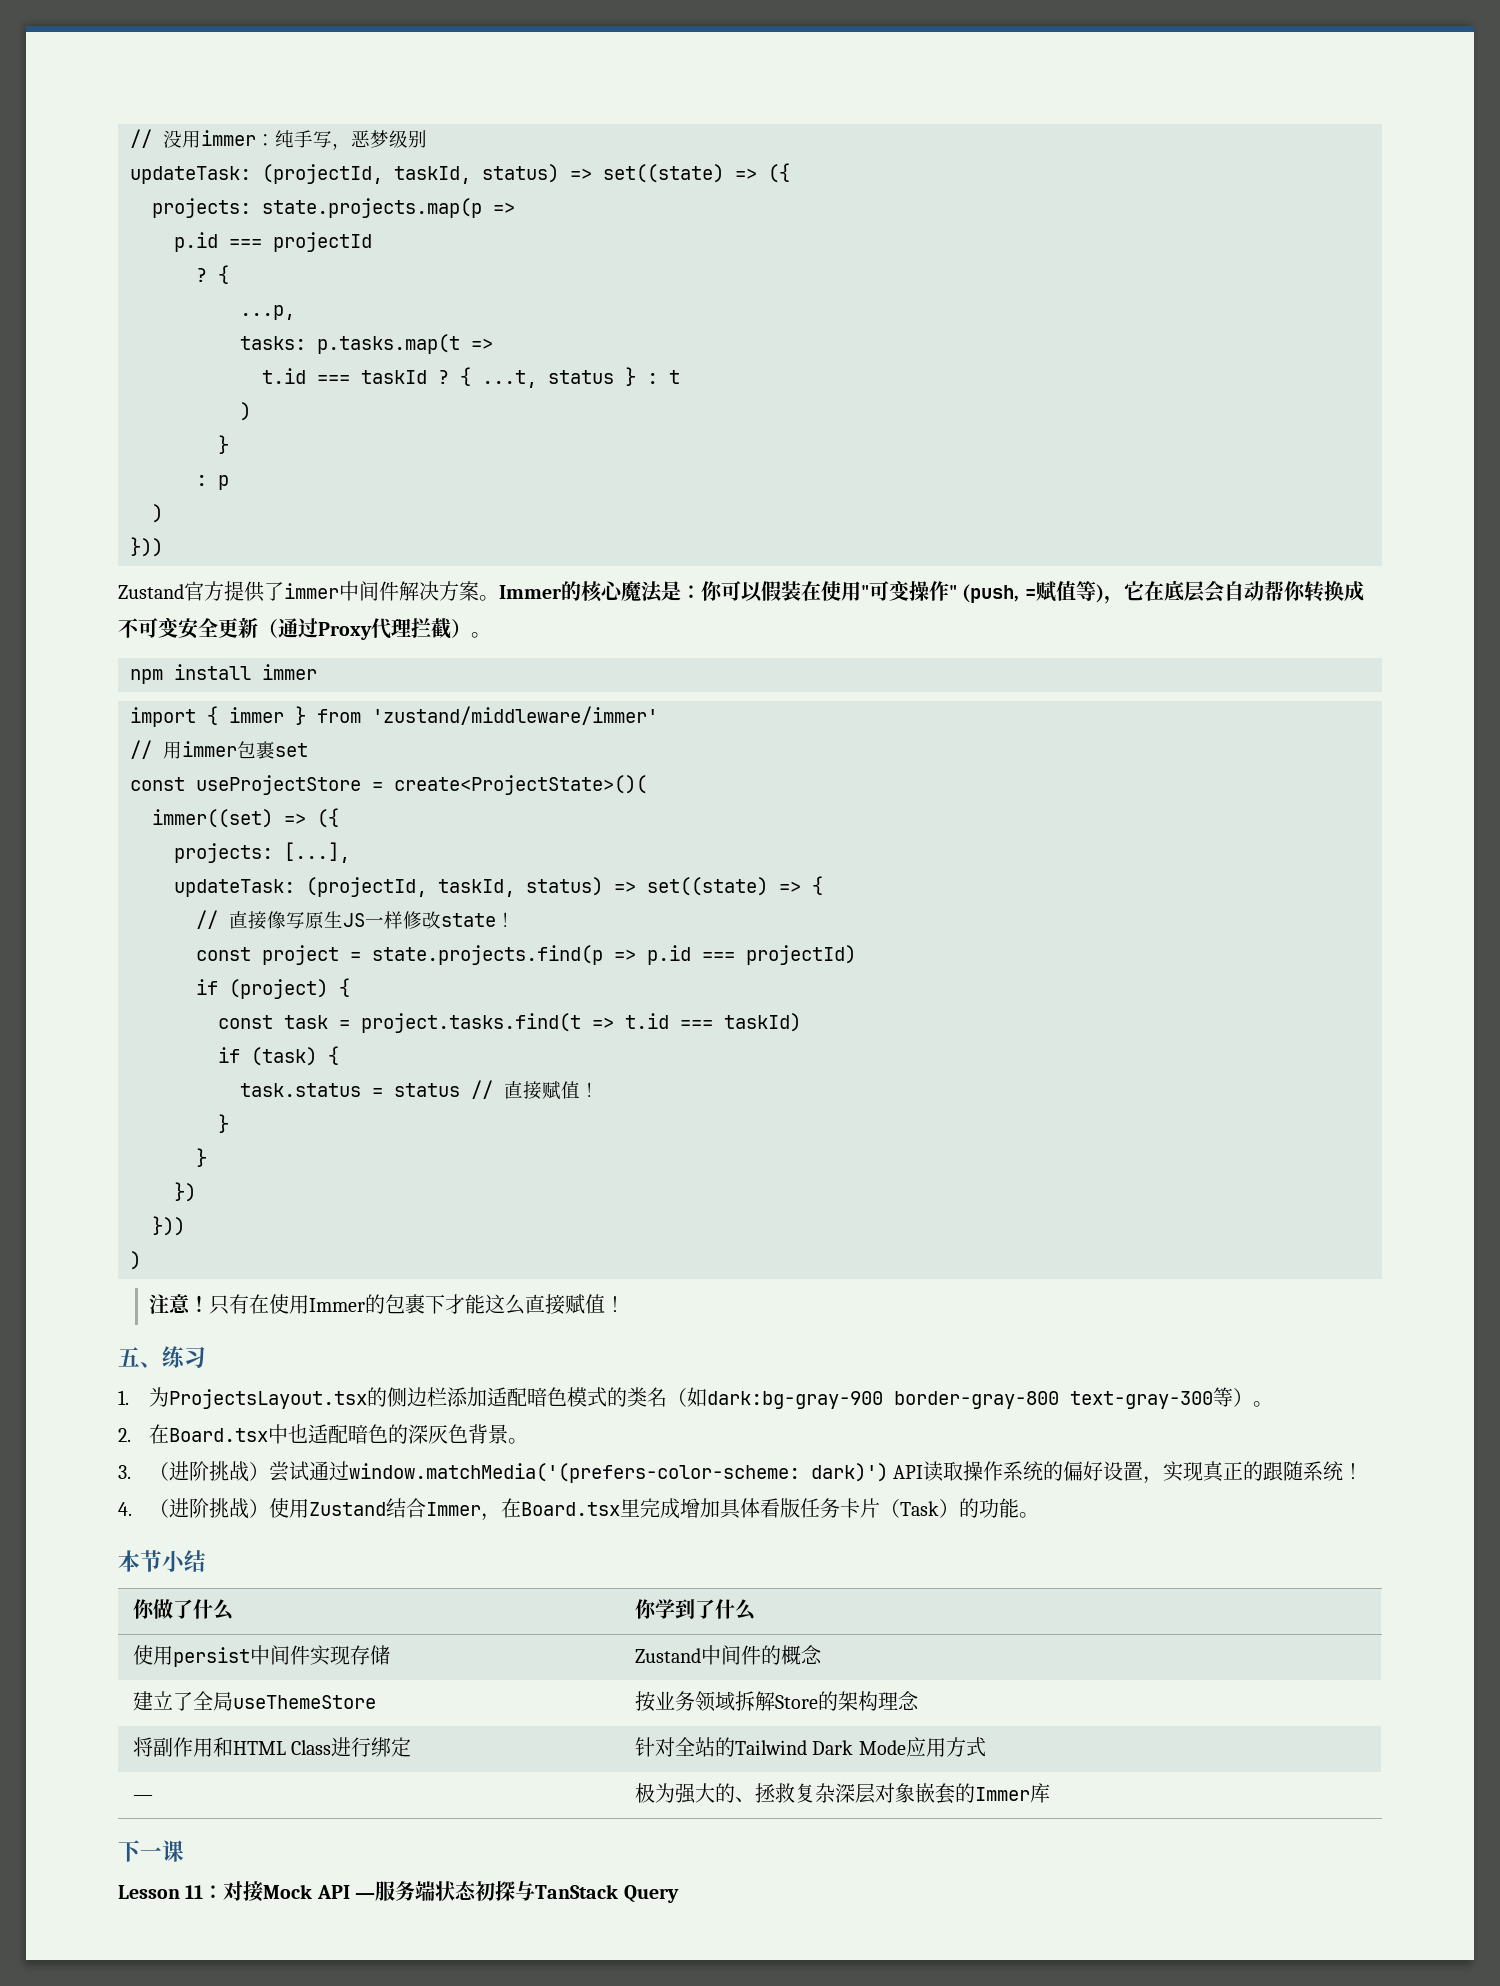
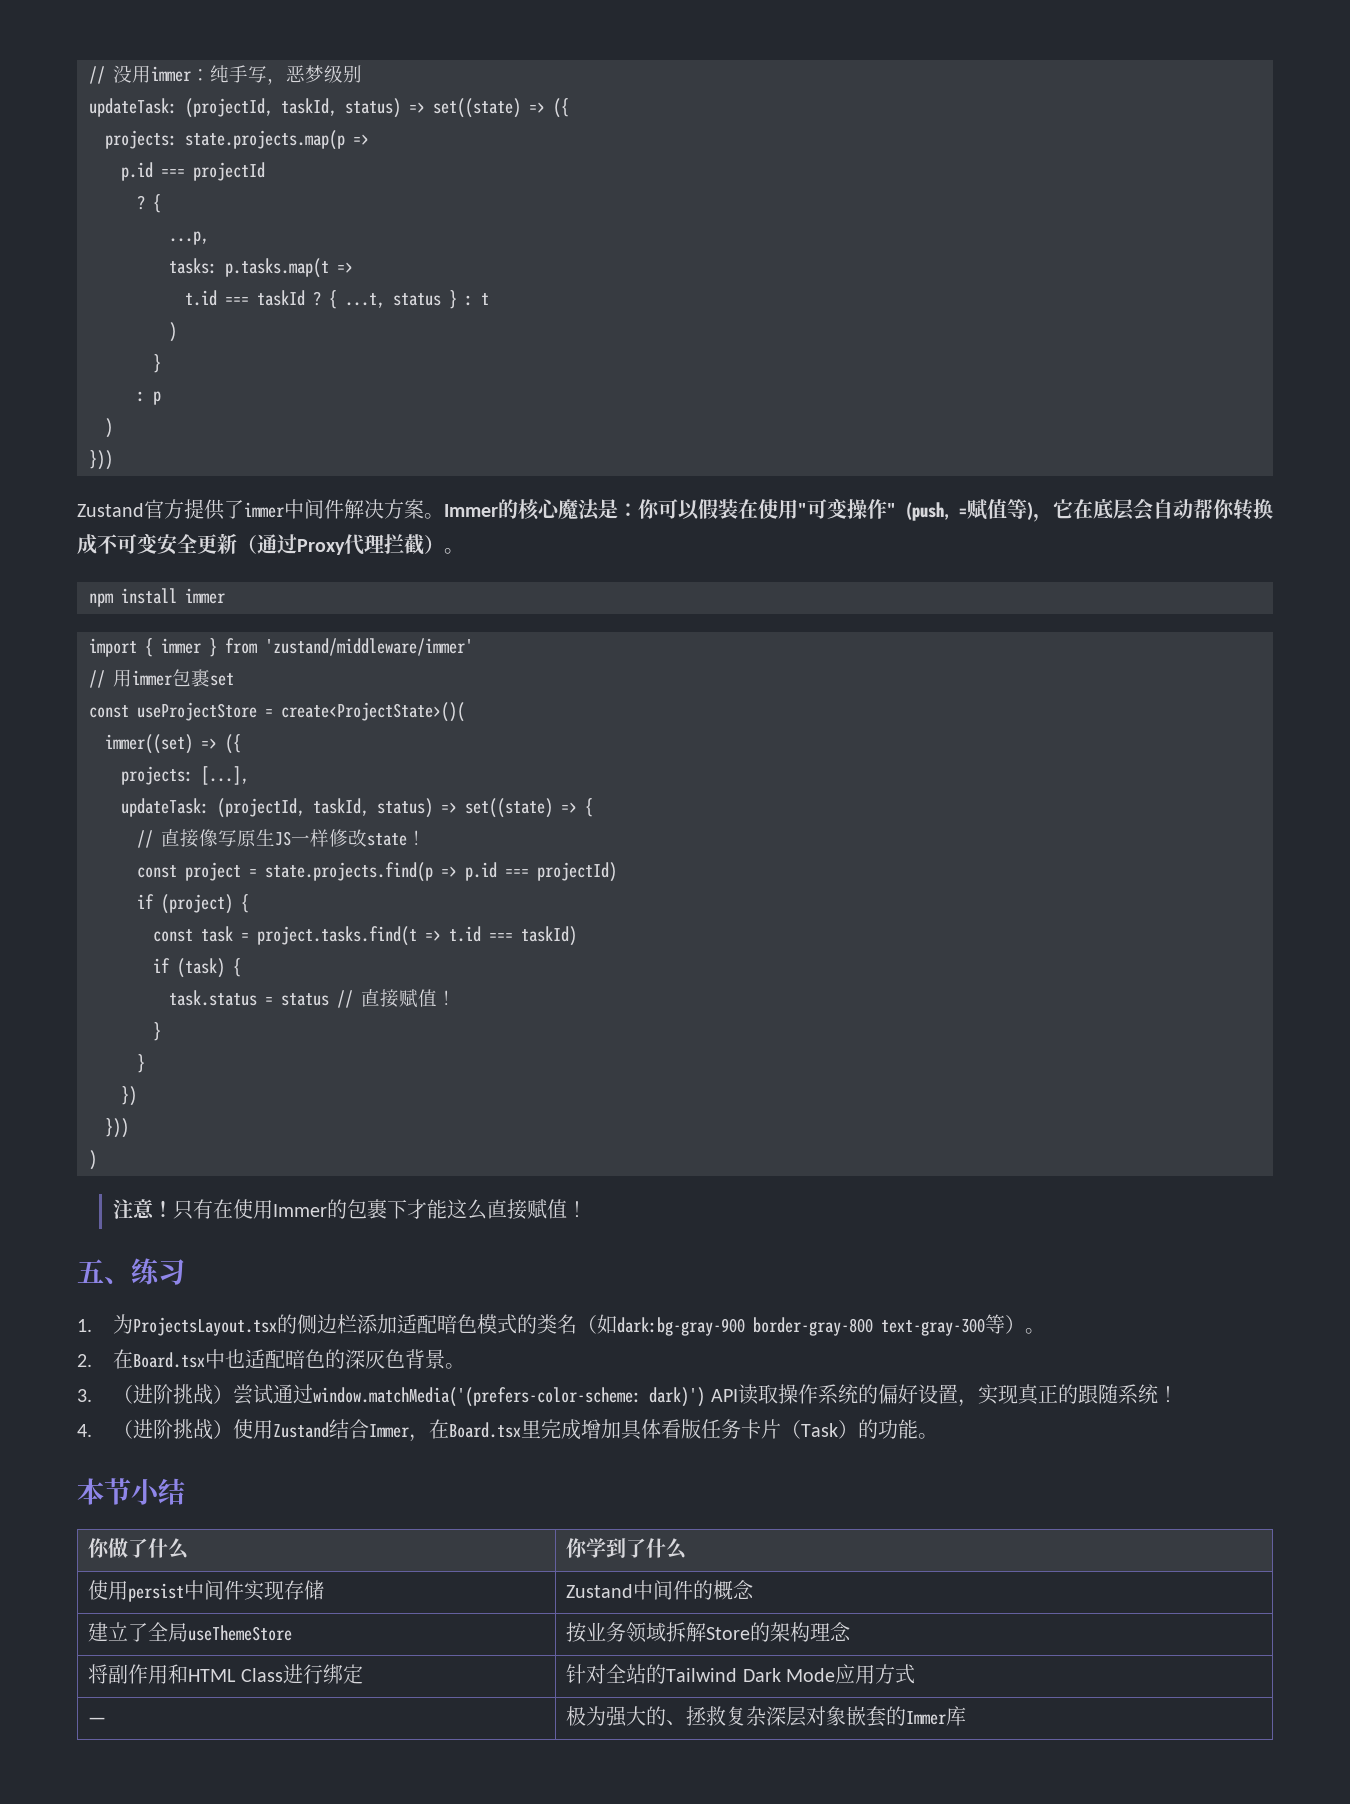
- 下一课
- Lesson 11：对接Mock API —服务端状态初探与TanStack Query

